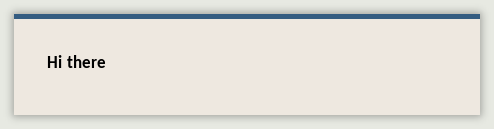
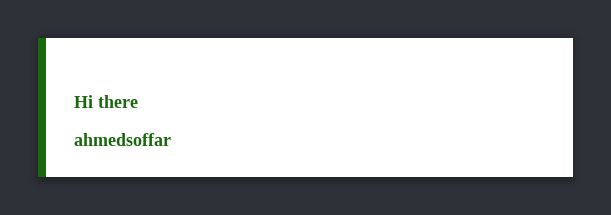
+ ahmedsoffar

